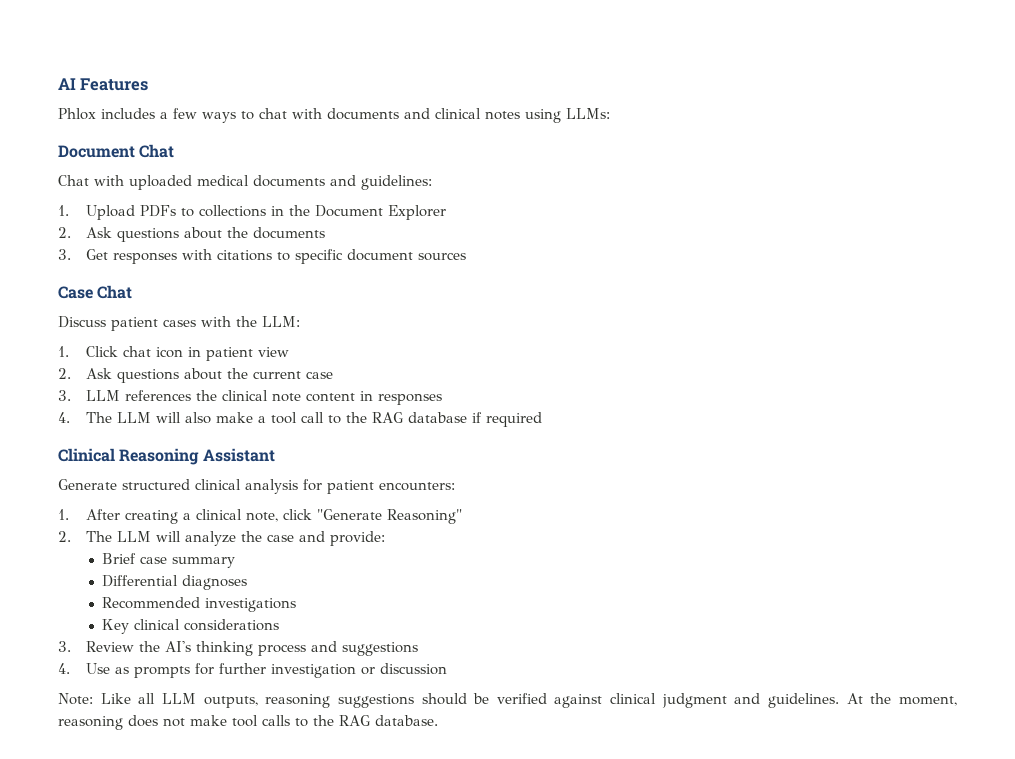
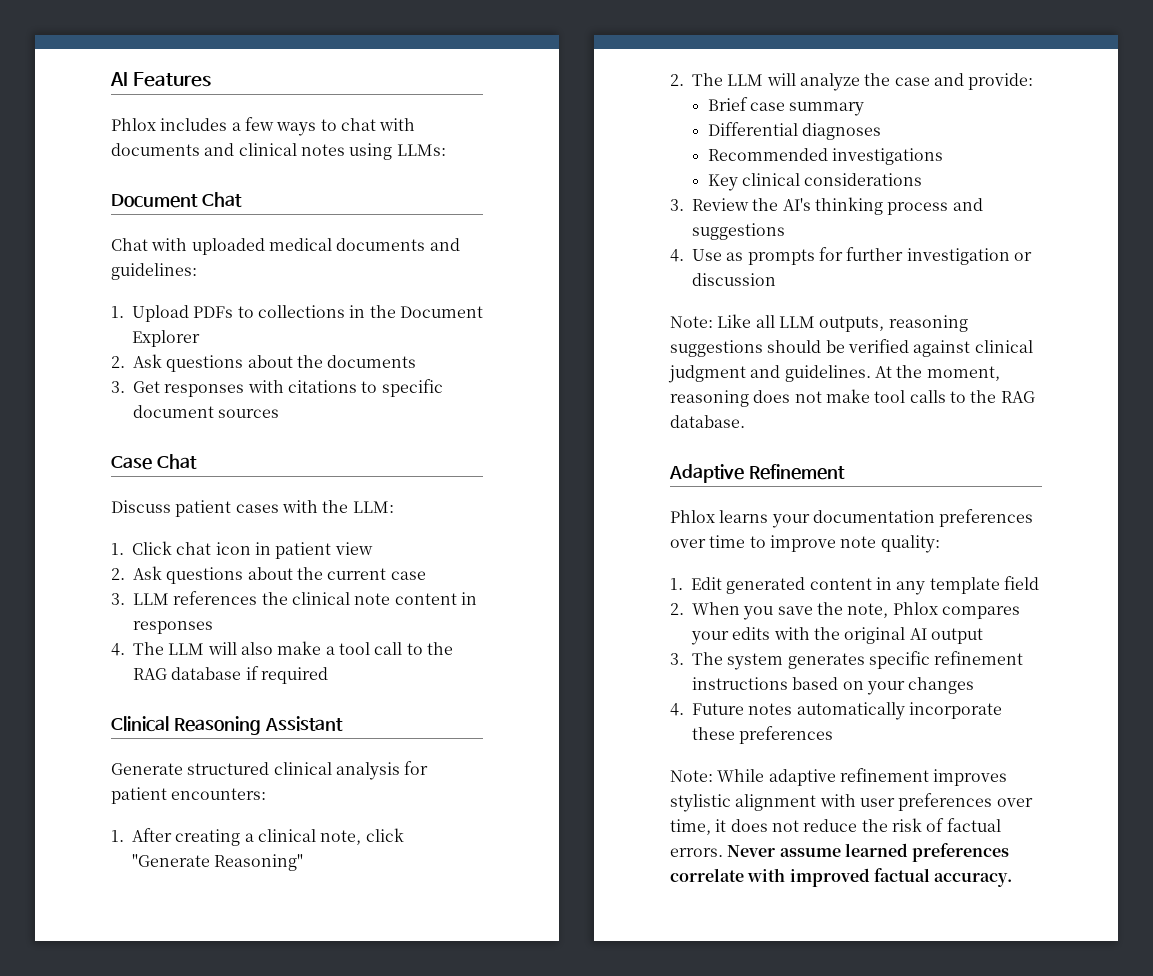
+ Adaptive Refinement
+ Phlox learns your documentation preferences over time to improve note quality:
+ 1. Edit generated content in any template field
+ 2. When you save the note, Phlox compares your edits with the original AI output
+ 3. The system generates specific refinement instructions based on your changes
+ 4. Future notes automatically incorporate these preferences
+ Note: While adaptive refinement improves stylistic alignment with user preferences over time, it does not reduce the risk of factual errors. Never assume learned preferences correlate with improved factual accuracy.

